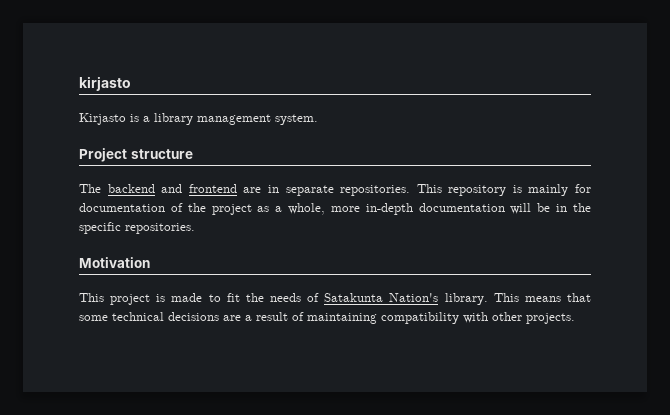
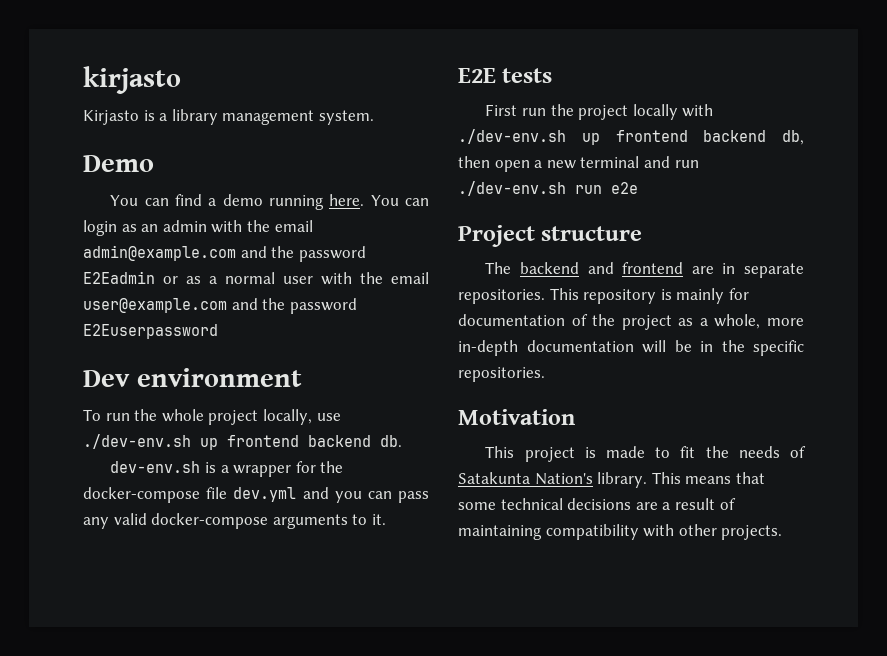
+ Demo
+ You can find a demo running here. You can login as an admin with the email admin@example.com and the password E2Eadmin or as a normal user with the email user@example.com and the password E2Euserpassword
+ Dev environment
+ To run the whole project locally, use ./dev-env.sh up frontend backend db.
+ dev-env.sh is a wrapper for the docker-compose file dev.yml and you can pass any valid docker-compose arguments to it.
+ E2E tests
+ First run the project locally with ./dev-env.sh up frontend backend db, then open a new terminal and run ./dev-env.sh run e2e

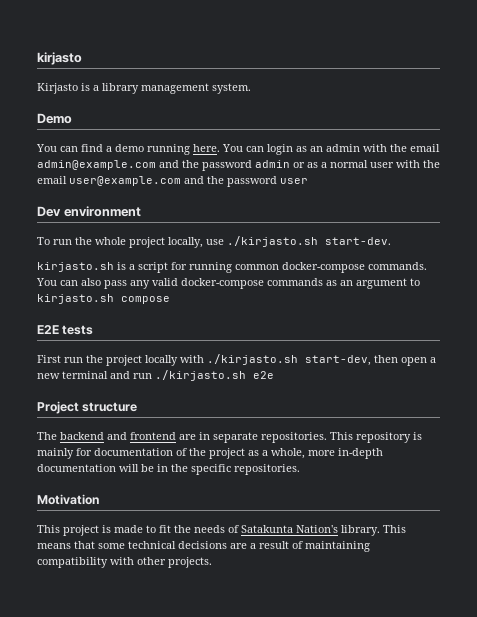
- You can login as an admin with the email admin@example.com and the password E2Eadmin or as a normal user with the email user@example.com and the password E2Euserpassword
+ You can login as an admin with the email admin@example.com and the password admin or as a normal user with the email user@example.com and the password user
- To run the whole project locally, use ./dev-env.sh up frontend backend db.
- dev-env.sh is a wrapper for the docker-compose file dev.yml and you can pass any valid docker-compose arguments to it.
+ To run the whole project locally, use ./kirjasto.sh start-dev.
+ kirjasto.sh is a script for running common docker-compose commands. You can also pass any valid docker-compose commands as an argument to kirjasto.sh compose
- First run the project locally with ./dev-env.sh up frontend backend db, then open a new terminal and run ./dev-env.sh run e2e
+ First run the project locally with ./kirjasto.sh start-dev, then open a new terminal and run ./kirjasto.sh e2e

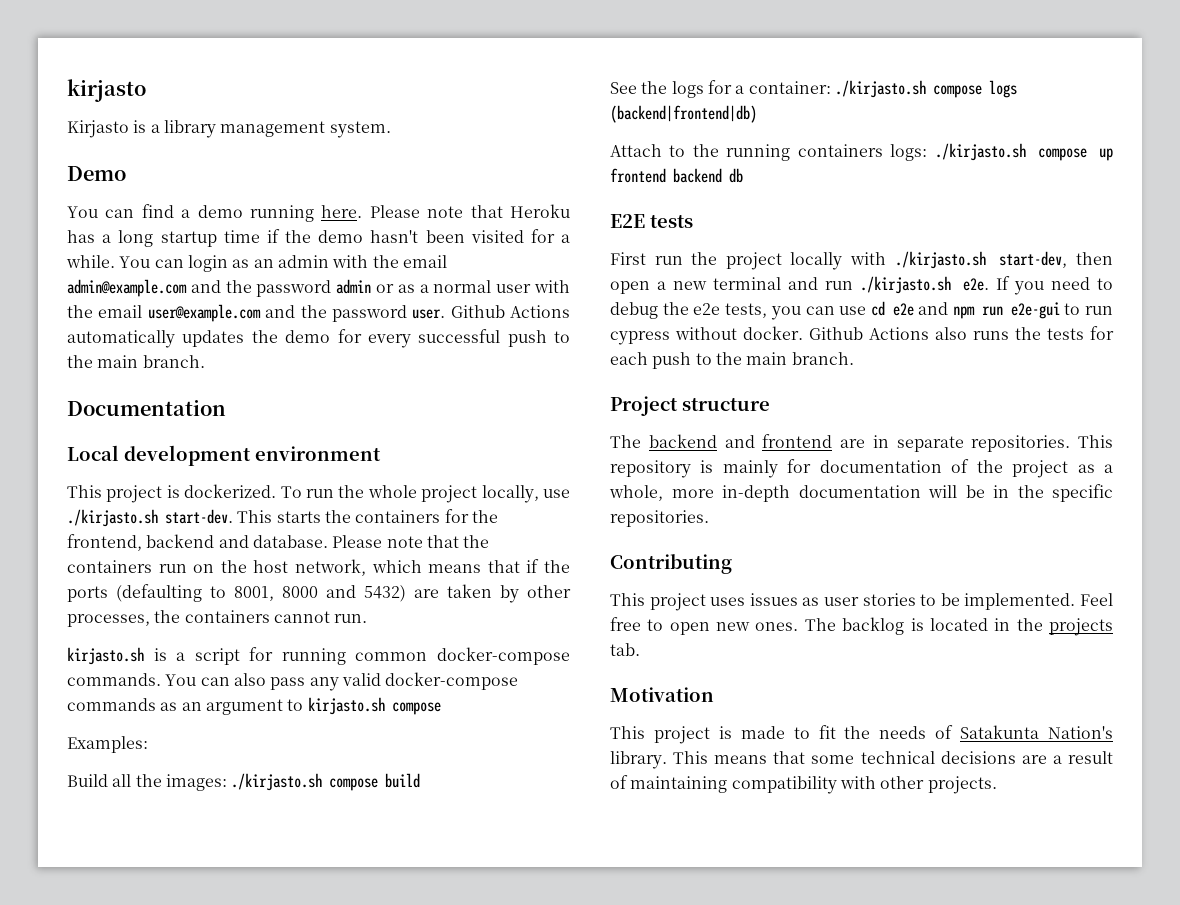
+ Please note that Heroku has a long startup time if the demo hasn't been visited for a while.
- You can login as an admin with the email admin@example.com and the password admin or as a normal user with the email user@example.com and the password user
- Dev environment
- To run the whole project locally, use ./kirjasto.sh start-dev.
+ You can login as an admin with the email admin@example.com and the password admin or as a normal user with the email user@example.com and the password user. Github Actions automatically updates the demo for every successful push to the main branch.
+ Documentation
+ Local development environment
+ This project is dockerized. To run the whole project locally, use ./kirjasto.sh start-dev. This starts the containers for the frontend, backend and database. Please note that the containers run on the host network, which means that if the ports (defaulting to 8001, 8000 and 5432) are taken by other processes, the containers cannot run.
+ Examples:
+ Build all the images: ./kirjasto.sh compose build
+ See the logs for a container: ./kirjasto.sh compose logs (backend|frontend|db)
+ Attach to the running containers logs: ./kirjasto.sh compose up frontend backend db
- First run the project locally with ./kirjasto.sh start-dev, then open a new terminal and run ./kirjasto.sh e2e
+ First run the project locally with ./kirjasto.sh start-dev, then open a new terminal and run ./kirjasto.sh e2e. If you need to debug the e2e tests, you can use cd e2e and npm run e2e-gui to run cypress without docker. Github Actions also runs the tests for each push to the main branch.
+ Contributing
+ This project uses issues as user stories to be implemented. Feel free to open new ones. The backlog is located in the projects tab.

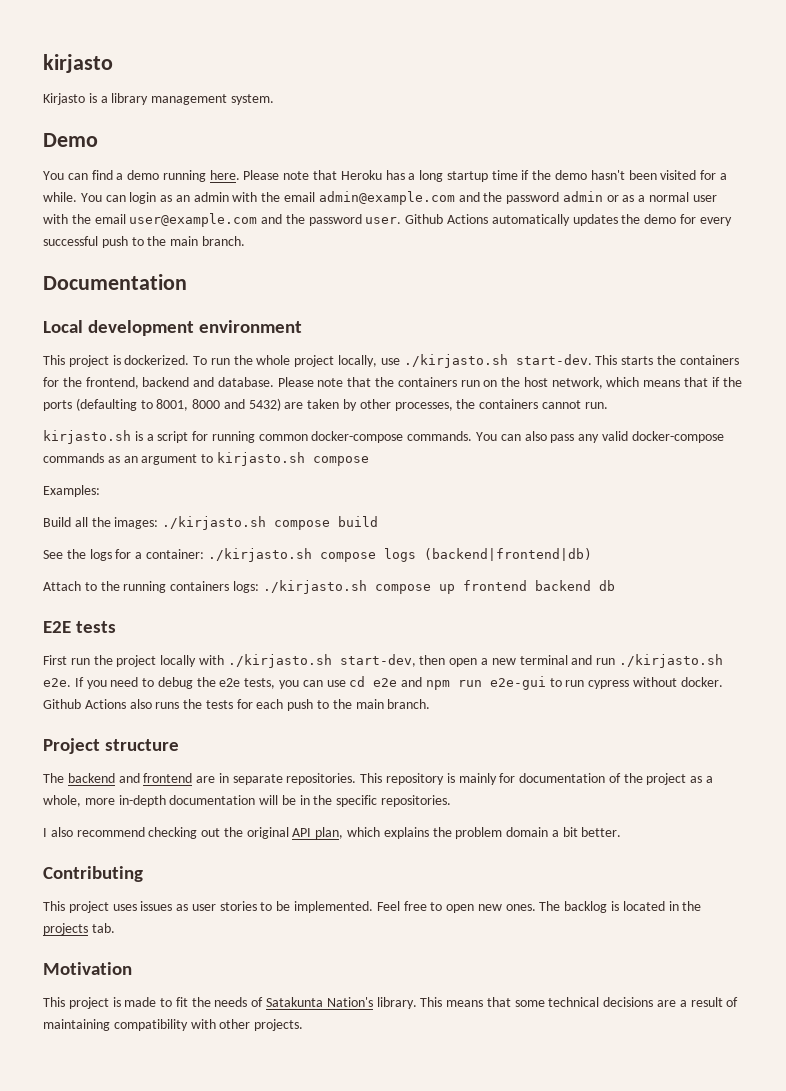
+ I also recommend checking out the original API plan, which explains the problem domain a bit better.

